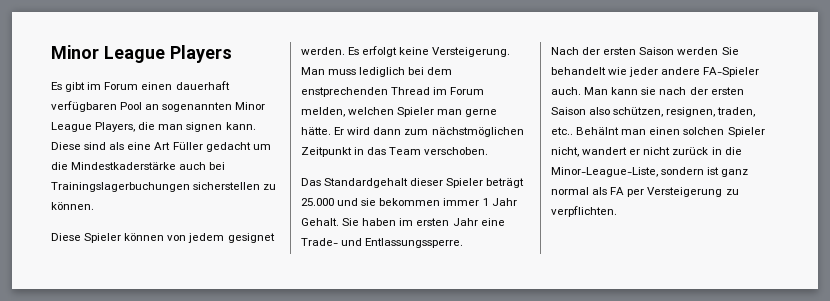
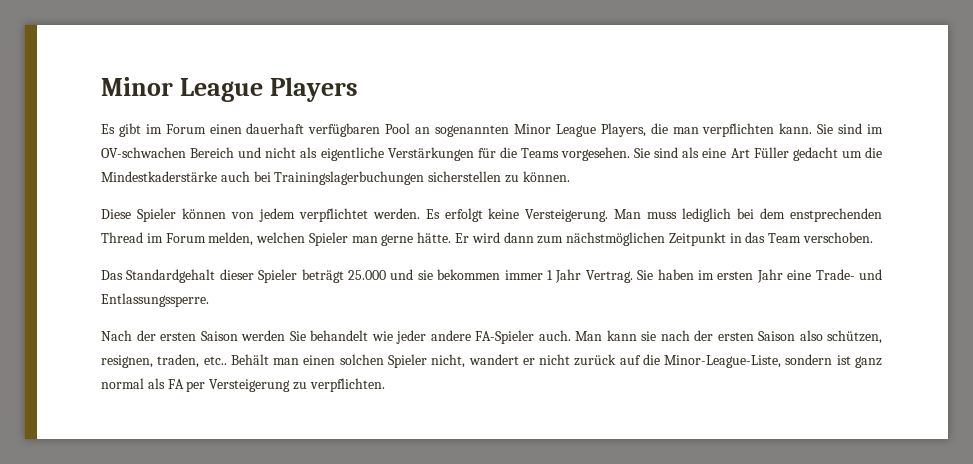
- Es gibt im Forum einen dauerhaft verfügbaren Pool an sogenannten Minor League Players, die man signen kann. Diese sind als eine Art Füller gedacht um die Mindestkaderstärke auch bei Trainingslagerbuchungen sicherstellen zu können.
+ Es gibt im Forum einen dauerhaft verfügbaren Pool an sogenannten Minor League Players, die man verpflichten kann. Sie sind im OV-schwachen Bereich und nicht als eigentliche Verstärkungen für die Teams vorgesehen. Sie sind als eine Art Füller gedacht um die Mindestkaderstärke auch bei Trainingslagerbuchungen sicherstellen zu können.
- Diese Spieler können von jedem gesignet werden.
+ Diese Spieler können von jedem verpflichtet werden.
- Das Standardgehalt dieser Spieler beträgt 25.000 und sie bekommen immer 1 Jahr Gehalt.
+ Das Standardgehalt dieser Spieler beträgt 25.000 und sie bekommen immer 1 Jahr Vertrag.
- Behälnt man einen solchen Spieler nicht, wandert er nicht zurück in die Minor-League-Liste, sondern ist ganz normal als FA per Versteigerung zu verpflichten.
+ Behält man einen solchen Spieler nicht, wandert er nicht zurück auf die Minor-League-Liste, sondern ist ganz normal als FA per Versteigerung zu verpflichten.

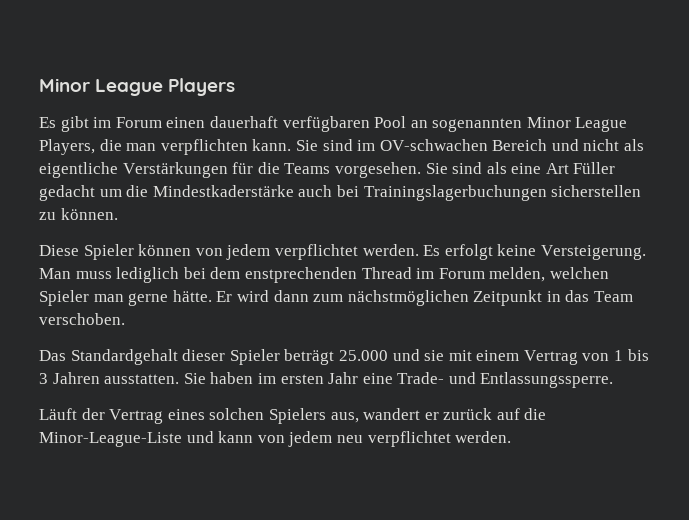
- Das Standardgehalt dieser Spieler beträgt 25.000 und sie bekommen immer 1 Jahr Vertrag.
+ Das Standardgehalt dieser Spieler beträgt 25.000 und sie mit einem Vertrag von 1 bis 3 Jahren ausstatten.
- Nach der ersten Saison werden Sie behandelt wie jeder andere FA-Spieler auch. Man kann sie nach der ersten Saison also schützen, resignen, traden, etc.. Behält man einen solchen Spieler nicht, wandert er nicht zurück auf die Minor-League-Liste, sondern ist ganz normal als FA per Versteigerung zu verpflichten.
+ Läuft der Vertrag eines solchen Spielers aus, wandert er zurück auf die Minor-League-Liste und kann von jedem neu verpflichtet werden.

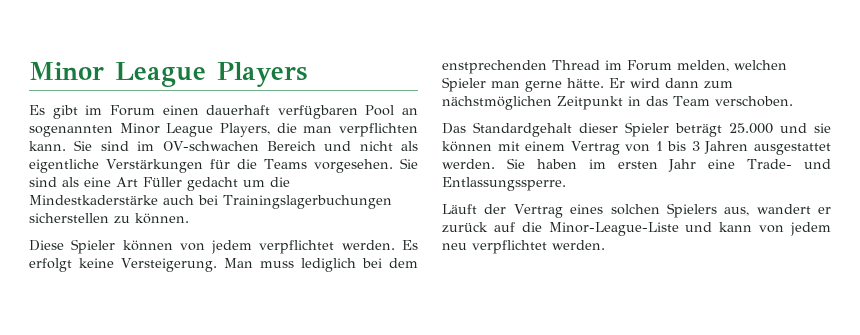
- Das Standardgehalt dieser Spieler beträgt 25.000 und sie mit einem Vertrag von 1 bis 3 Jahren ausstatten.
+ Das Standardgehalt dieser Spieler beträgt 25.000 und sie können mit einem Vertrag von 1 bis 3 Jahren ausgestattet werden.

